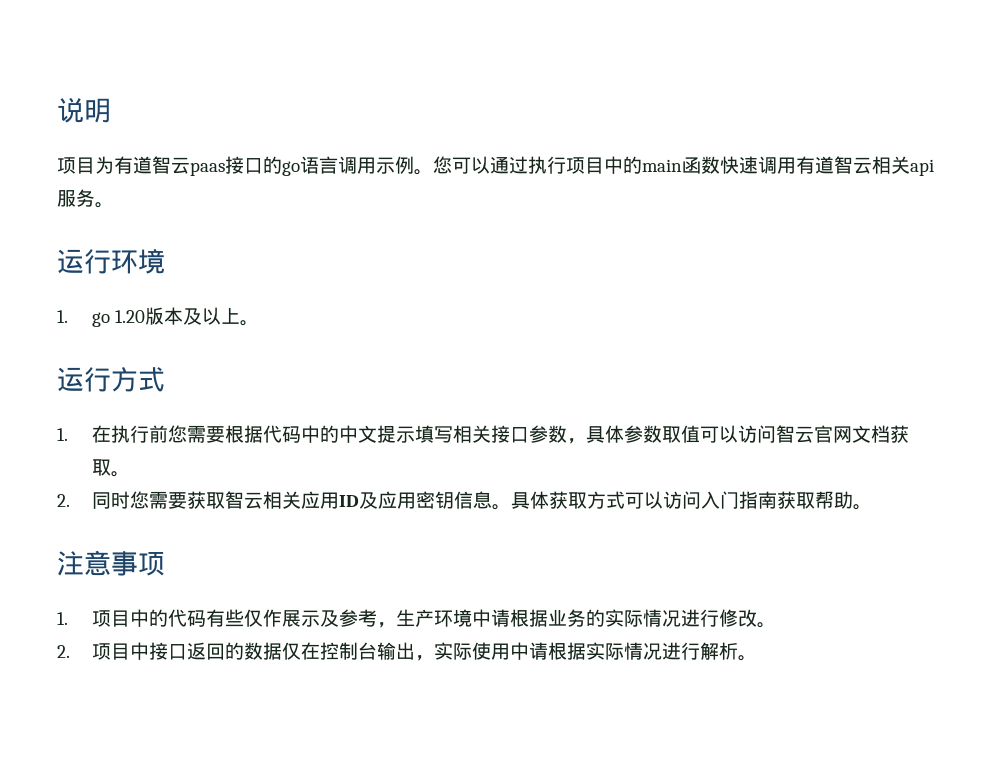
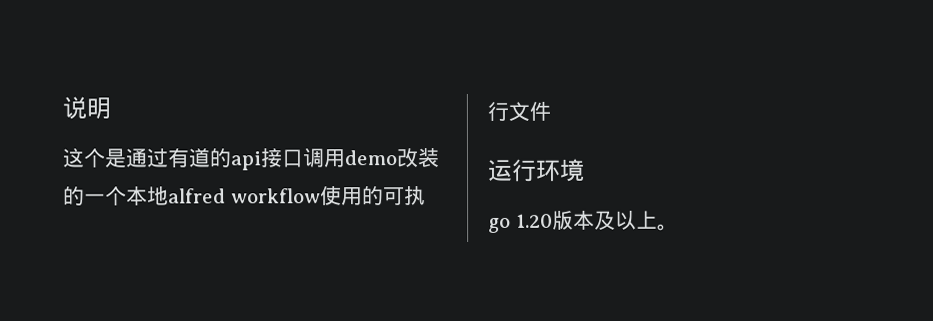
- 项目为有道智云paas接口的go语言调用示例。您可以通过执行项目中的main函数快速调用有道智云相关api服务。
+ 这个是通过有道的api接口调用demo改装的一个本地alfred workflow使用的可执行文件
- 1. go 1.20版本及以上。
+ go 1.20版本及以上。
- 运行方式
- 1.在执行前您需要根据代码中的中文提示填写相关接口参数，具体参数取值可以访问智云官网文档获取。
- 2.同时您需要获取智云相关应用ID及应用密钥信息。具体获取方式可以访问入门指南获取帮助。
- 注意事项
- 1.项目中的代码有些仅作展示及参考，生产环境中请根据业务的实际情况进行修改。
- 2.项目中接口返回的数据仅在控制台输出，实际使用中请根据实际情况进行解析。

